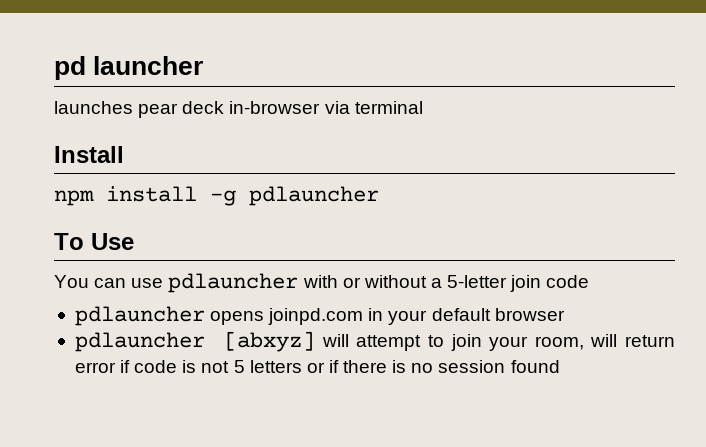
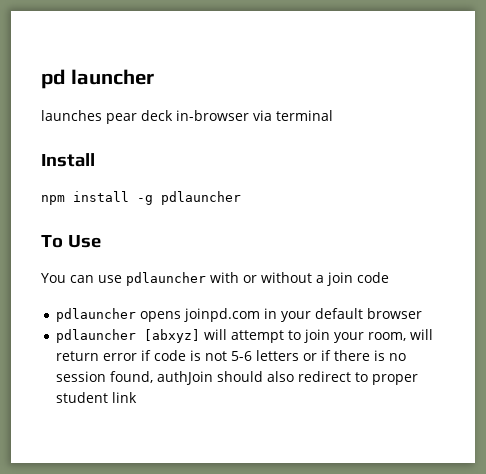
- You can use pdlauncher with or without a 5-letter join code
+ You can use pdlauncher with or without a join code
- pdlauncher [abxyz] will attempt to join your room, will return error if code is not 5 letters or if there is no session found
+ pdlauncher [abxyz] will attempt to join your room, will return error if code is not 5-6 letters or if there is no session found, authJoin should also redirect to proper student link

